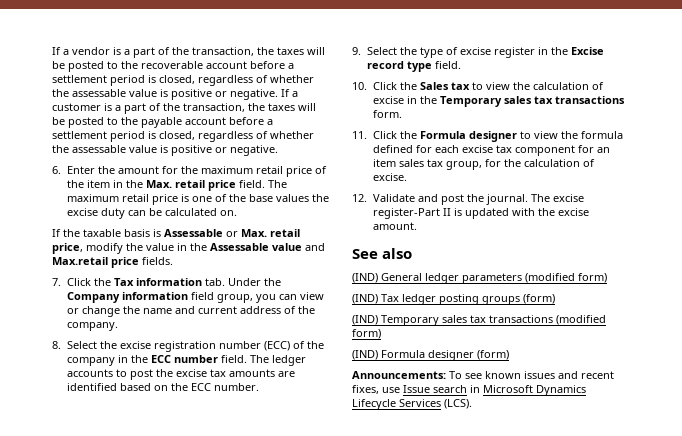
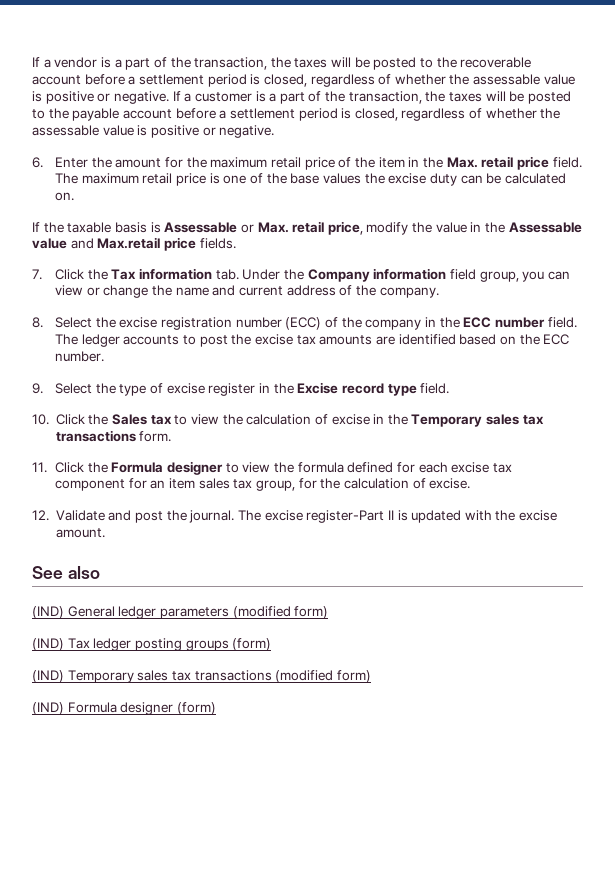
- Announcements: To see known issues and recent fixes, use Issue search in Microsoft Dynamics Lifecycle Services (LCS).

